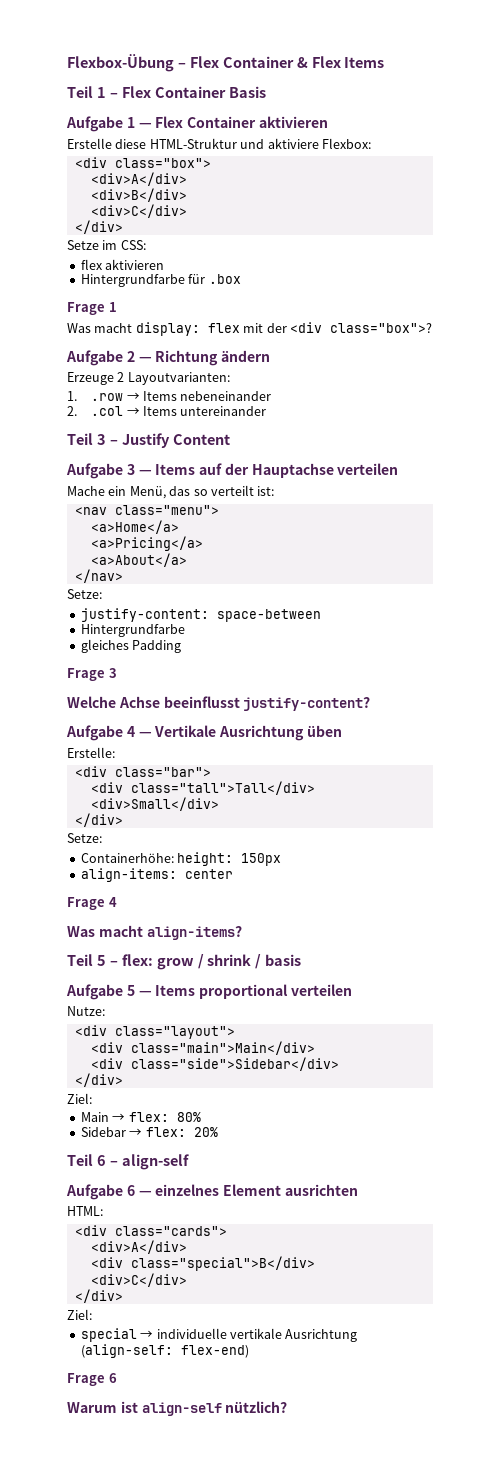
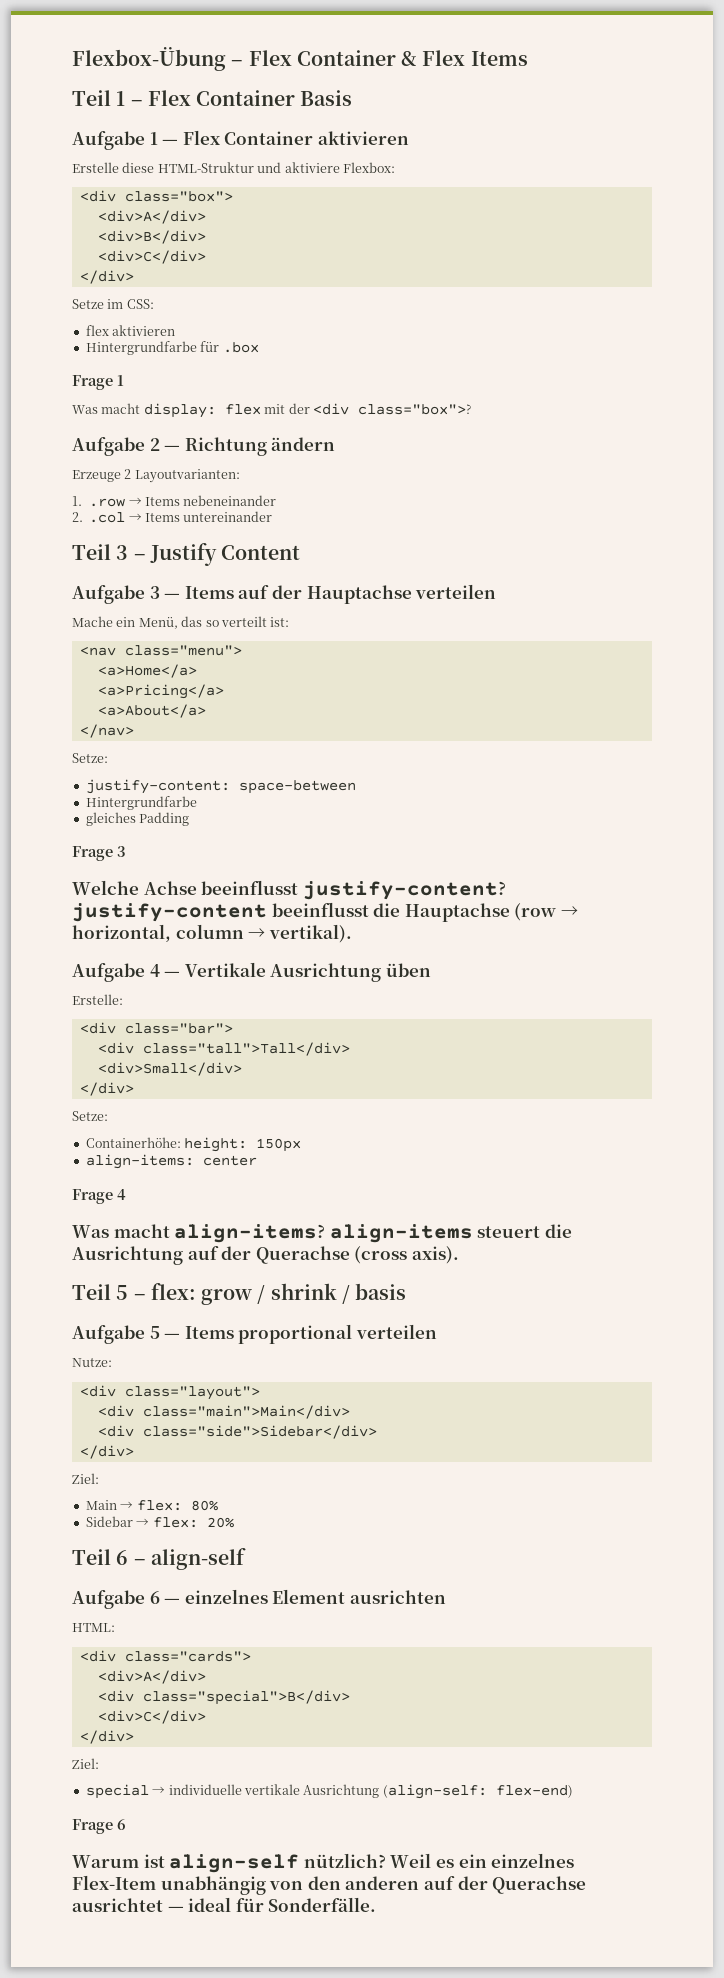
- Welche Achse beeinflusst justify-content?
+ Welche Achse beeinflusst justify-content? justify-content beeinflusst die Hauptachse (row → horizontal, column → vertikal).
- Was macht align-items?
+ Was macht align-items? align-items steuert die Ausrichtung auf der Querachse (cross axis).
+ Weil es ein einzelnes Flex-Item unabhängig von den anderen auf der Querachse ausrichtet — ideal für Sonderfälle.

